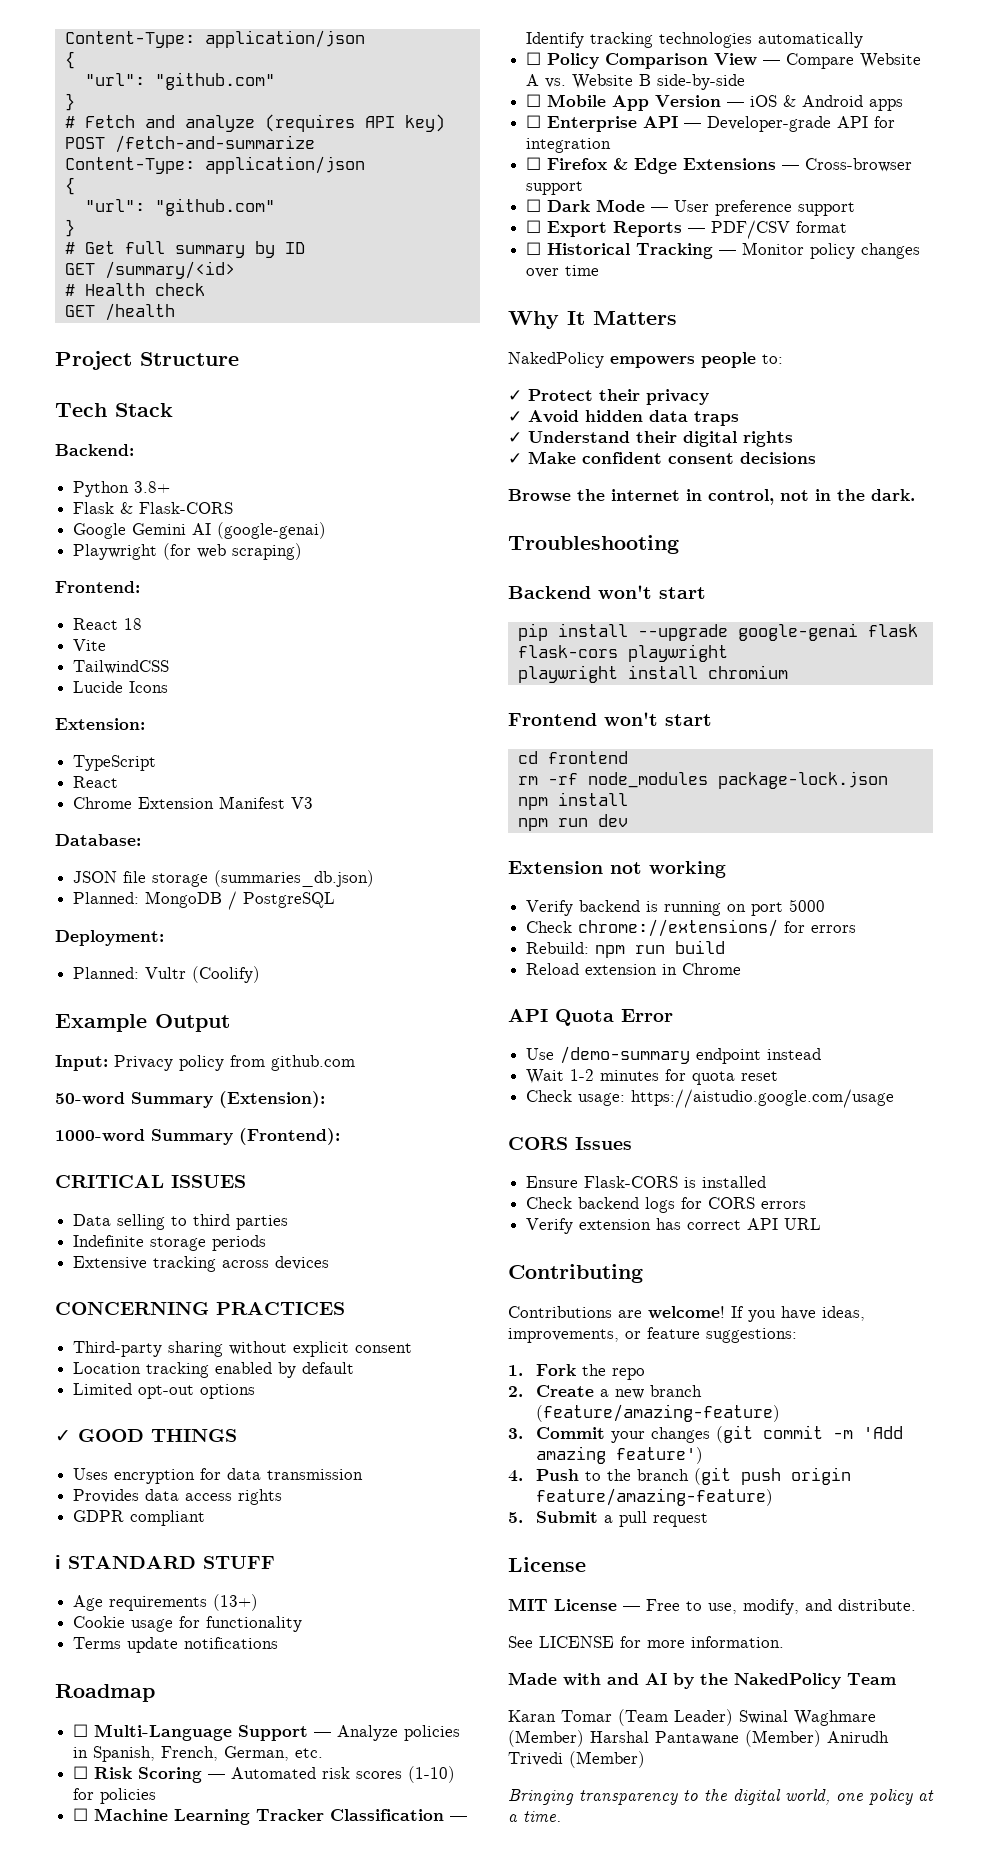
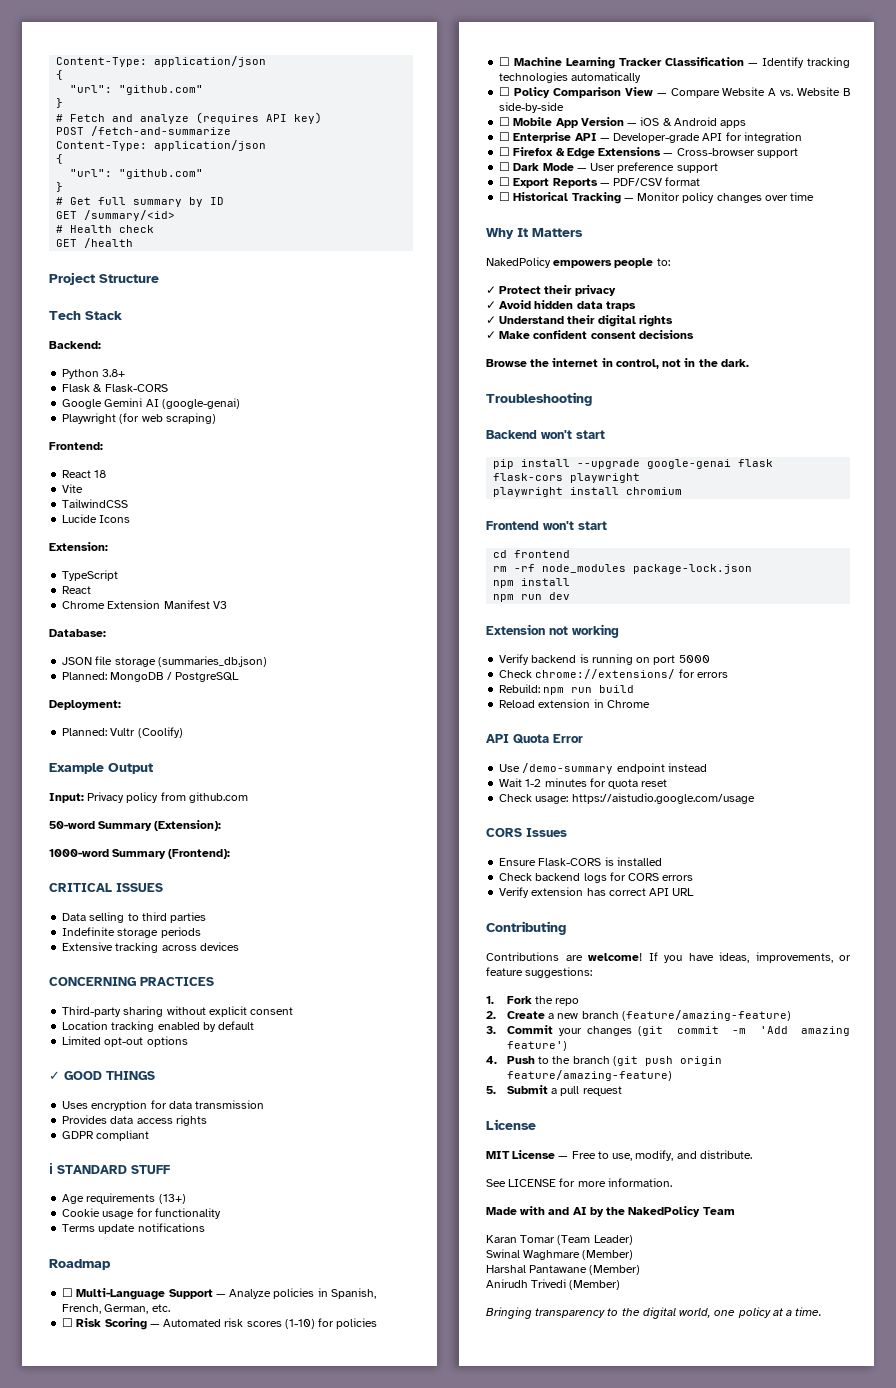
- Karan Tomar (Team Leader) Swinal Waghmare (Member) Harshal Pantawane (Member) Anirudh Trivedi (Member)
+ Karan Tomar (Team Leader)
+ Swinal Waghmare (Member)
+ Harshal Pantawane (Member)
+ Anirudh Trivedi (Member)

